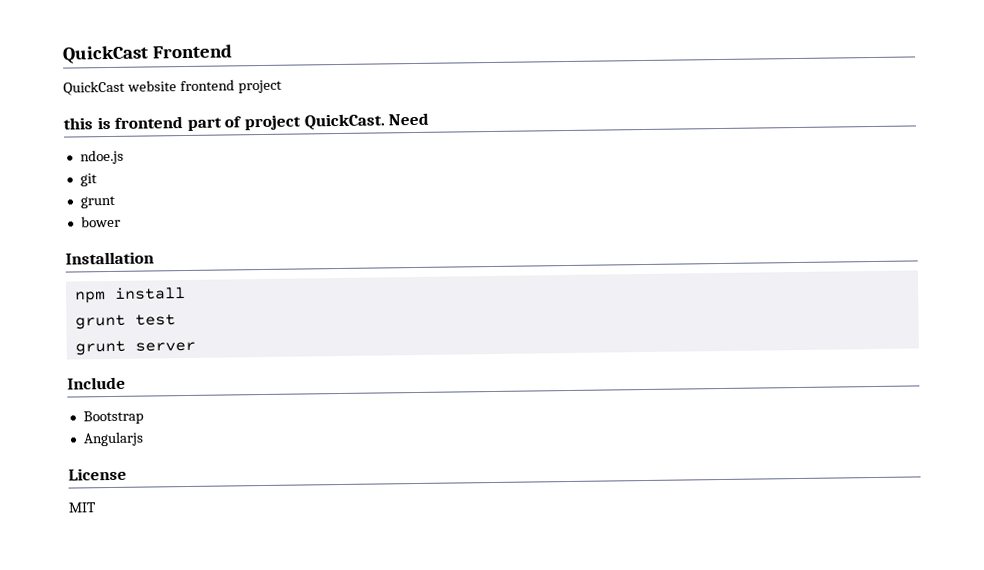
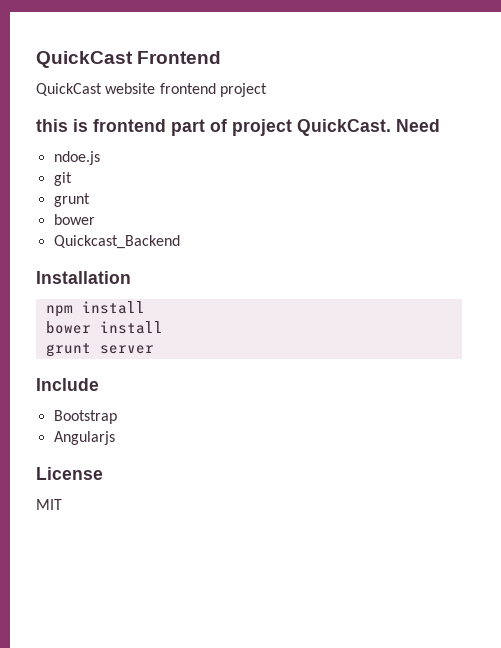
+ Quickcast_Backend
- grunt test
+ bower install

